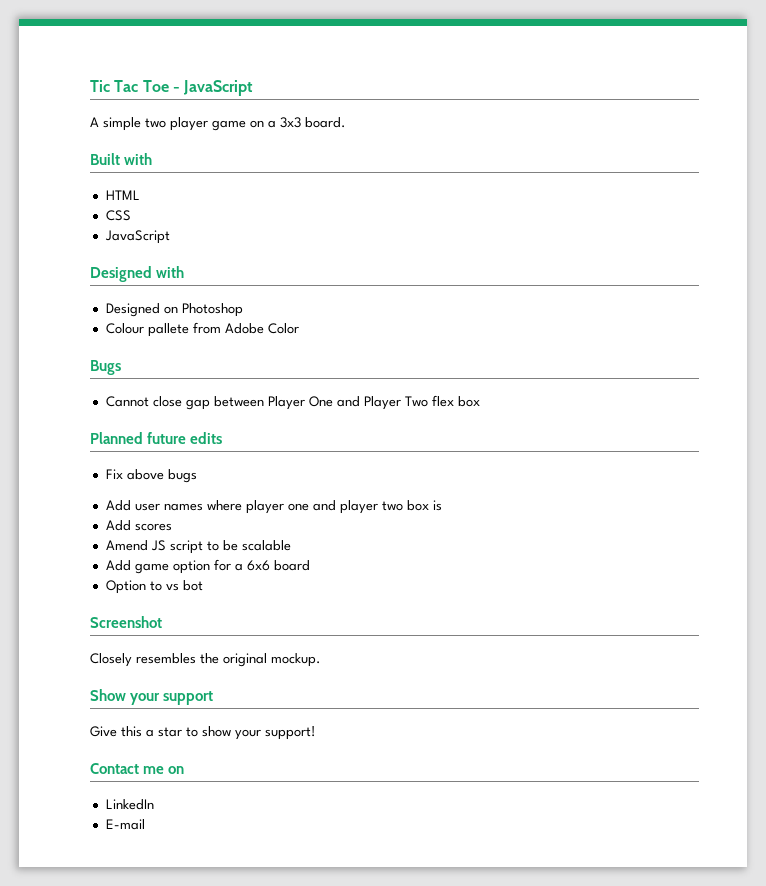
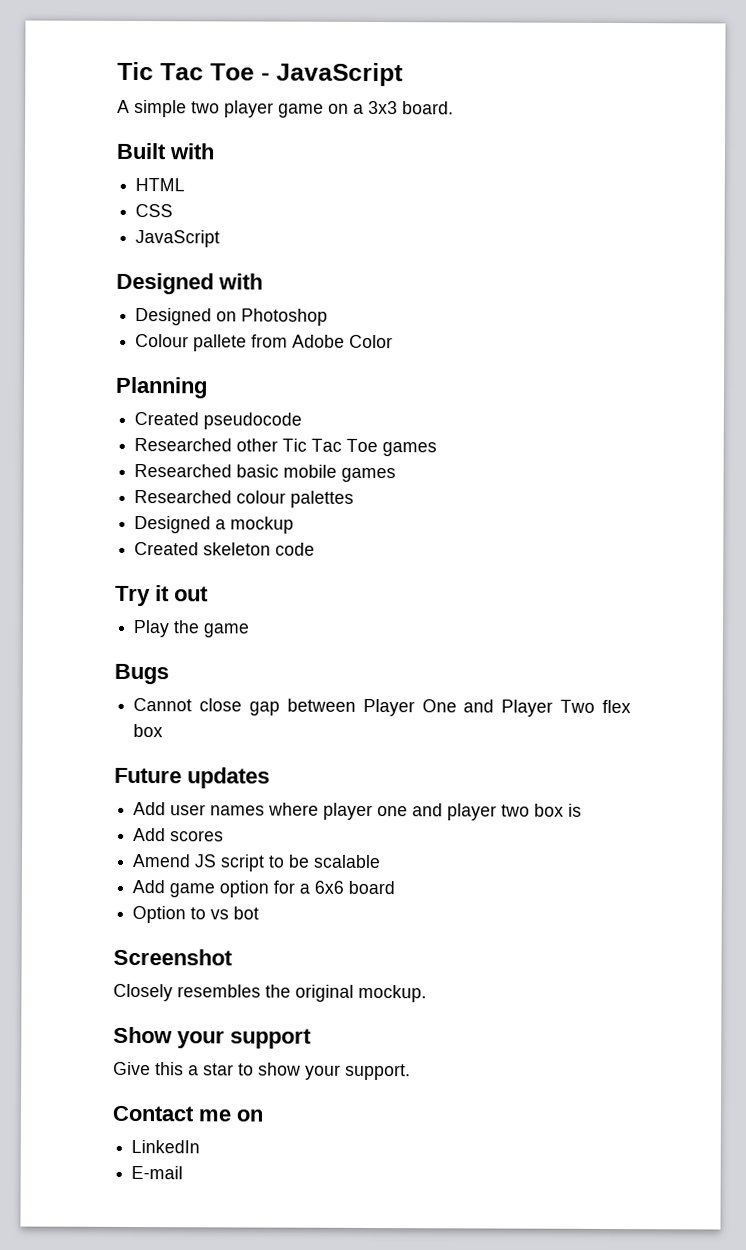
+ Planning
+ Created pseudocode
+ Researched other Tic Tac Toe games
+ Researched basic mobile games
+ Researched colour palettes
+ Designed a mockup
+ Created skeleton code
+ Try it out
+ Play the game
- Planned future edits
- Fix above bugs
+ Future updates
- Give this a star to show your support!
+ Give this a star to show your support.

